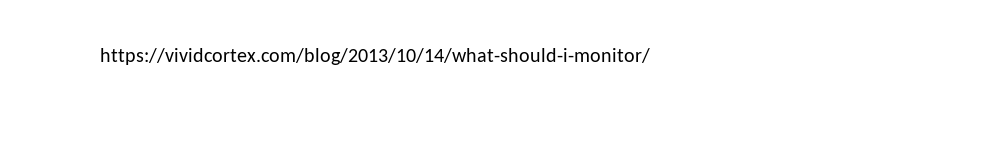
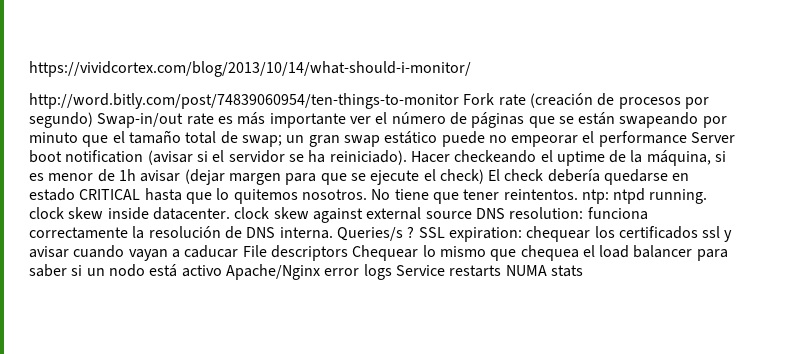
+ http://word.bitly.com/post/74839060954/ten-things-to-monitor Fork rate (creación de procesos por segundo) Swap-in/out rate es más importante ver el número de páginas que se están swapeando por minuto que el tamaño total de swap; un gran swap estático puede no empeorar el performance Server boot notification (avisar si el servidor se ha reiniciado). Hacer checkeando el uptime de la máquina, si es menor de 1h avisar (dejar margen para que se ejecute el check) El check debería quedarse en estado CRITICAL hasta que lo quitemos nosotros. No tiene que tener reintentos. ntp: ntpd running. clock skew inside datacenter. clock skew against external source DNS resolution: funciona correctamente la resolución de DNS interna. Queries/s ? SSL expiration: chequear los certificados ssl y avisar cuando vayan a caducar File descriptors Chequear lo mismo que chequea el load balancer para saber si un nodo está activo Apache/Nginx error logs Service restarts NUMA stats

